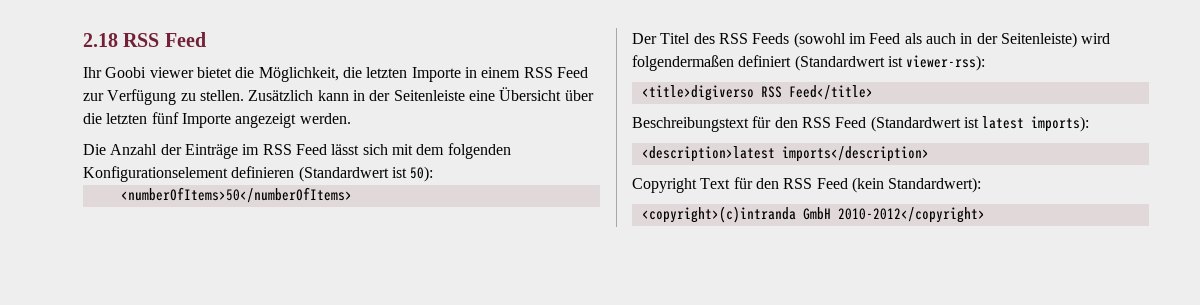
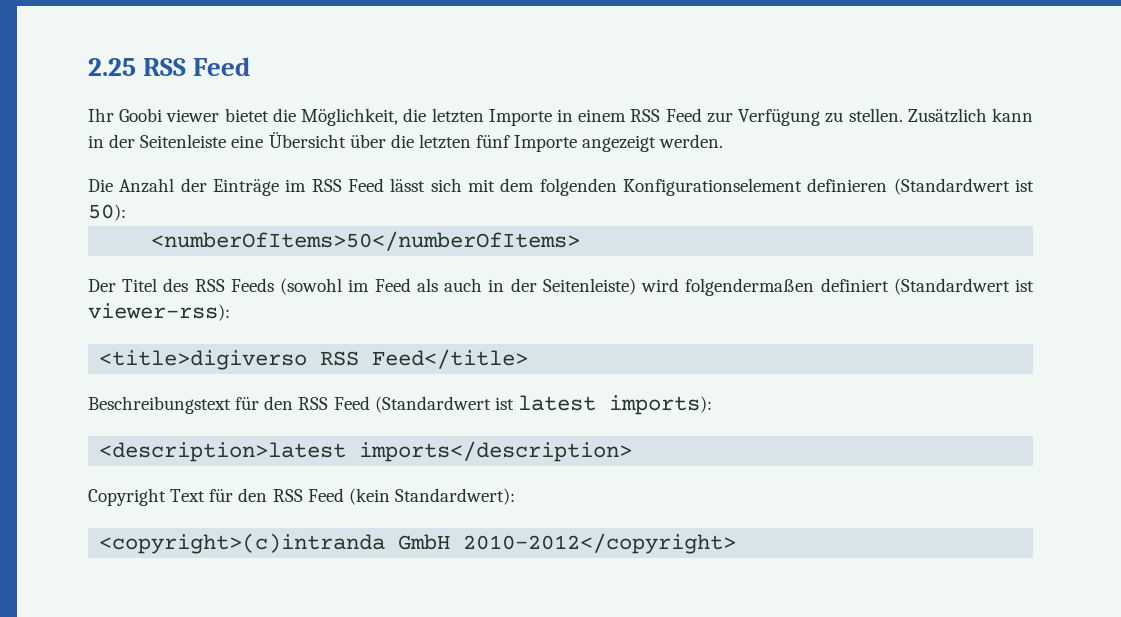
- 2.18 RSS Feed
+ 2.25 RSS Feed

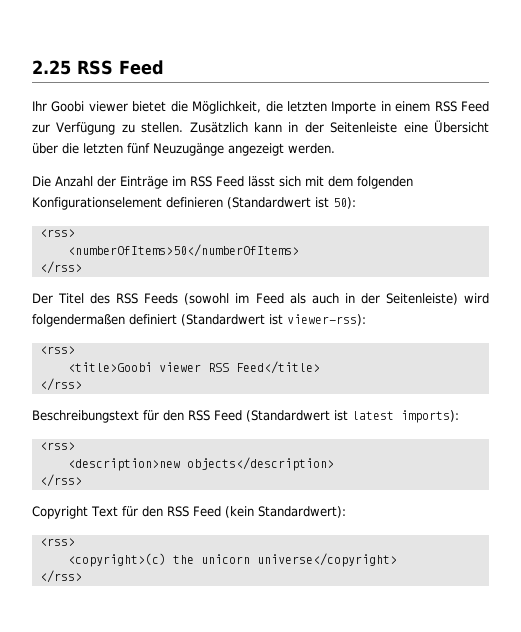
- Zusätzlich kann in der Seitenleiste eine Übersicht über die letzten fünf Importe angezeigt werden.
+ Zusätzlich kann in der Seitenleiste eine Übersicht über die letzten fünf Neuzugänge angezeigt werden.
  Die Anzahl der Einträge im RSS Feed lässt sich mit dem folgenden Konfigurationselement definieren (Standardwert ist 50):
+ <rss>
  <numberOfItems>50</numberOfItems>
+ </rss>
  Der Titel des RSS Feeds (sowohl im Feed als auch in der Seitenleiste) wird folgendermaßen definiert (Standardwert ist viewer-rss):
- <title>digiverso RSS Feed</title>
+ <rss>
+ <title>Goobi viewer RSS Feed</title>
+ </rss>
  Beschreibungstext für den RSS Feed (Standardwert ist latest imports):
- <description>latest imports</description>
+ <rss>
+ <description>new objects</description>
+ </rss>
  Copyright Text für den RSS Feed (kein Standardwert):
- <copyright>(c)intranda GmbH 2010-2012</copyright>
+ <rss>
+ <copyright>(c) the unicorn universe</copyright>
+ </rss>

